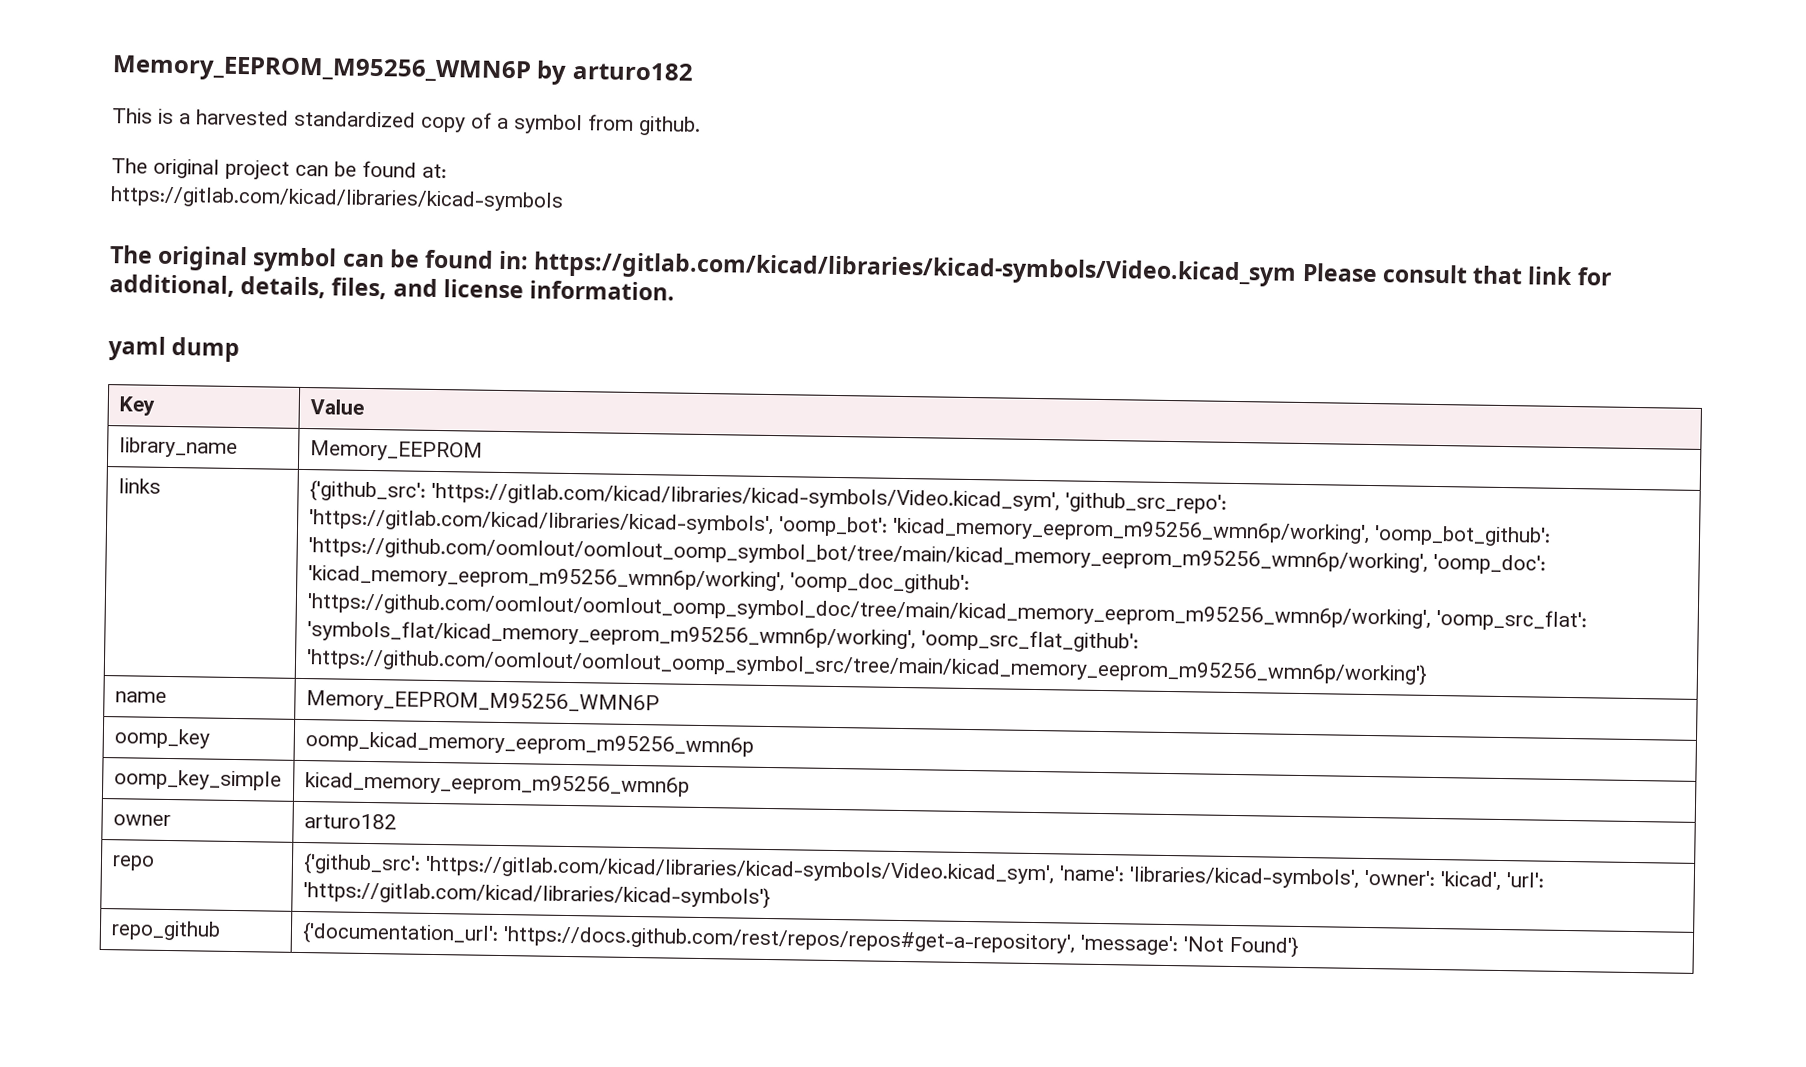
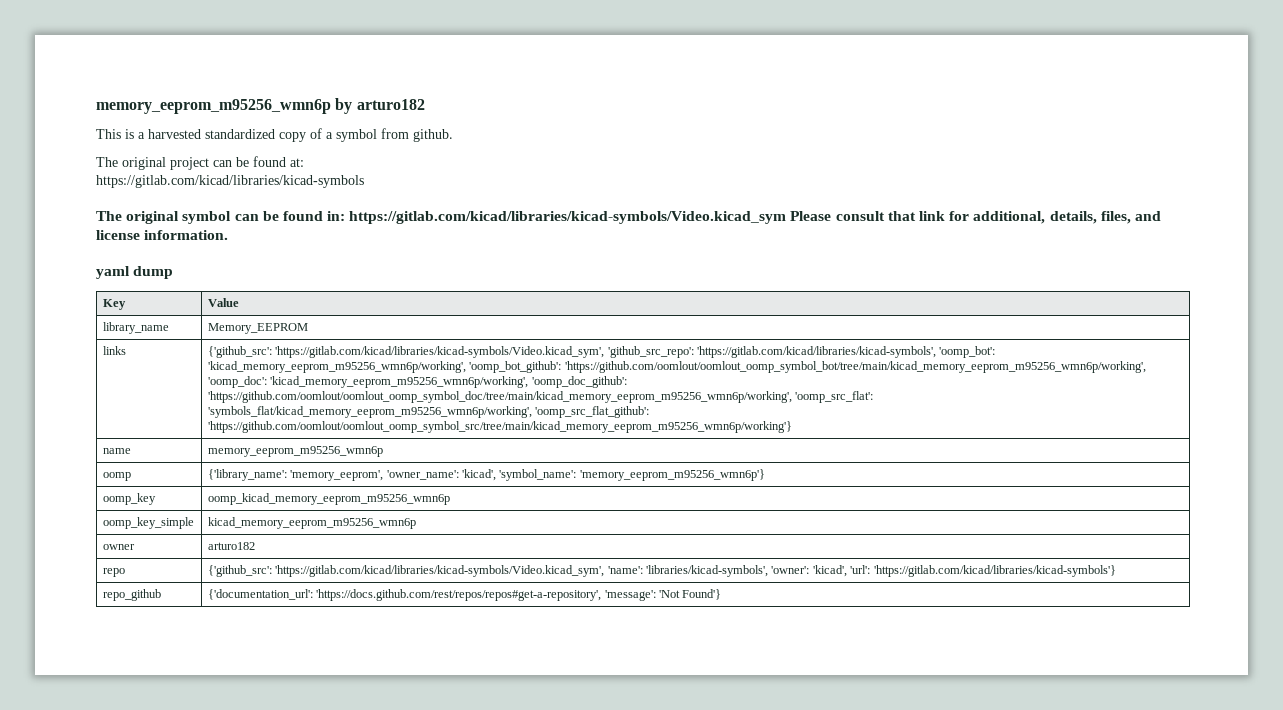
- Memory_EEPROM_M95256_WMN6P by arturo182
+ memory_eeprom_m95256_wmn6p by arturo182
- name | Memory_EEPROM_M95256_WMN6P
+ name | memory_eeprom_m95256_wmn6p
+ oomp | {'library_name': 'memory_eeprom', 'owner_name': 'kicad', 'symbol_name': 'memory_eeprom_m95256_wmn6p'}

